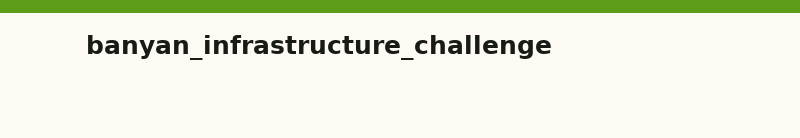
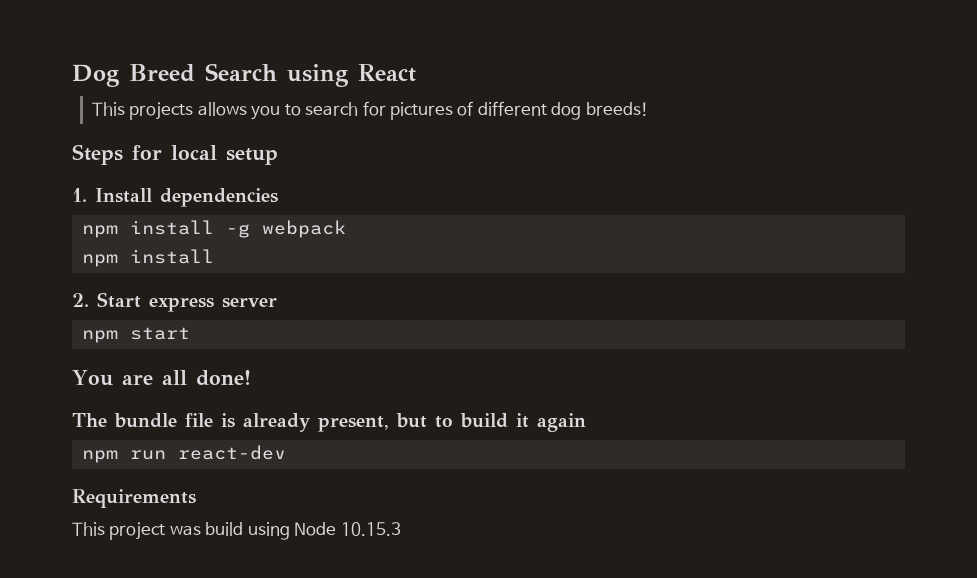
- banyan_infrastructure_challenge
+ Dog Breed Search using React
+ This projects allows you to search for pictures of different dog breeds!
+ Steps for local setup
+ 1. Install dependencies
+ npm install -g webpack
+ npm install
+ 2. Start express server
+ npm start
+ You are all done!
+ The bundle file is already present, but to build it again
+ npm run react-dev
+ Requirements
+ This project was build using Node 10.15.3

